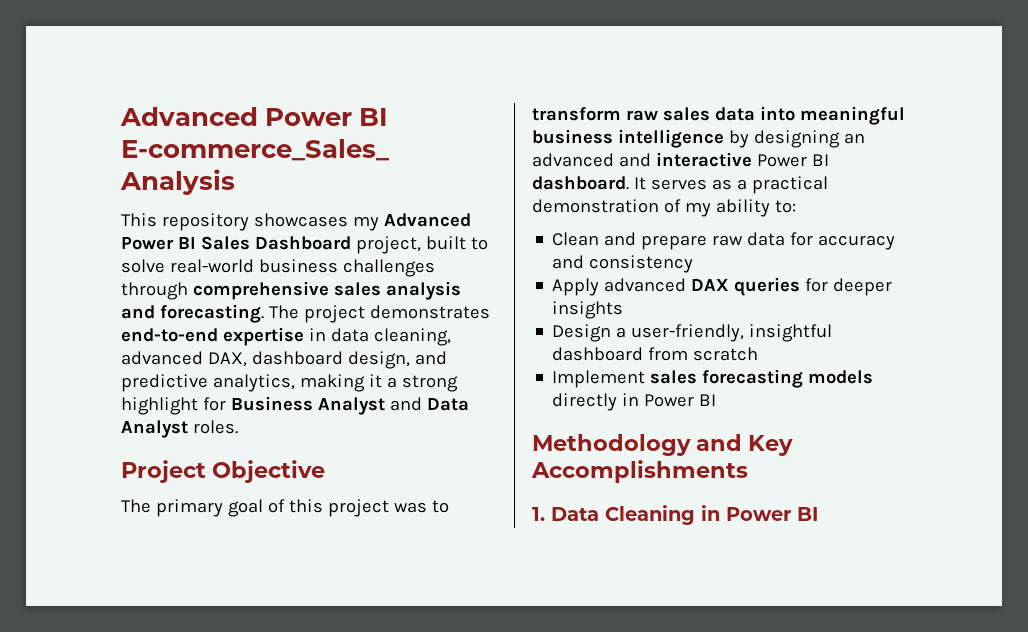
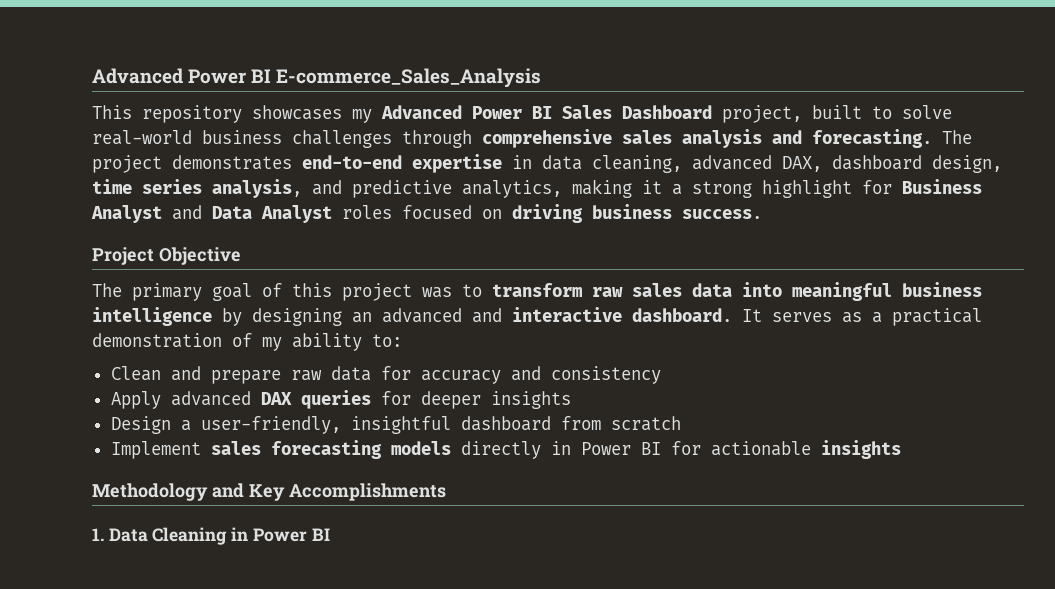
- The project demonstrates end-to-end expertise in data cleaning, advanced DAX, dashboard design, and predictive analytics, making it a strong highlight for Business Analyst and Data Analyst roles.
+ The project demonstrates end-to-end expertise in data cleaning, advanced DAX, dashboard design, time series analysis, and predictive analytics, making it a strong highlight for Business Analyst and Data Analyst roles focused on driving business success.
- The primary goal of this project was to transform raw sales data into meaningful business intelligence by designing an advanced and interactive Power BI dashboard.
+ The primary goal of this project was to transform raw sales data into meaningful business intelligence by designing an advanced and interactive dashboard.
- Implement sales forecasting models directly in Power BI
+ Implement sales forecasting models directly in Power BI for actionable insights

